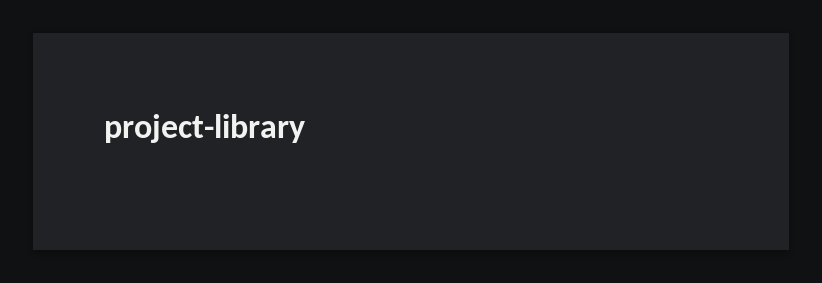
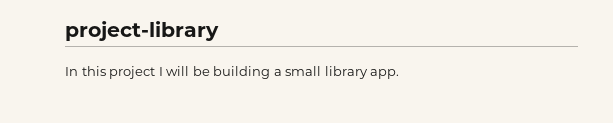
+ In this project I will be building a small library app.

